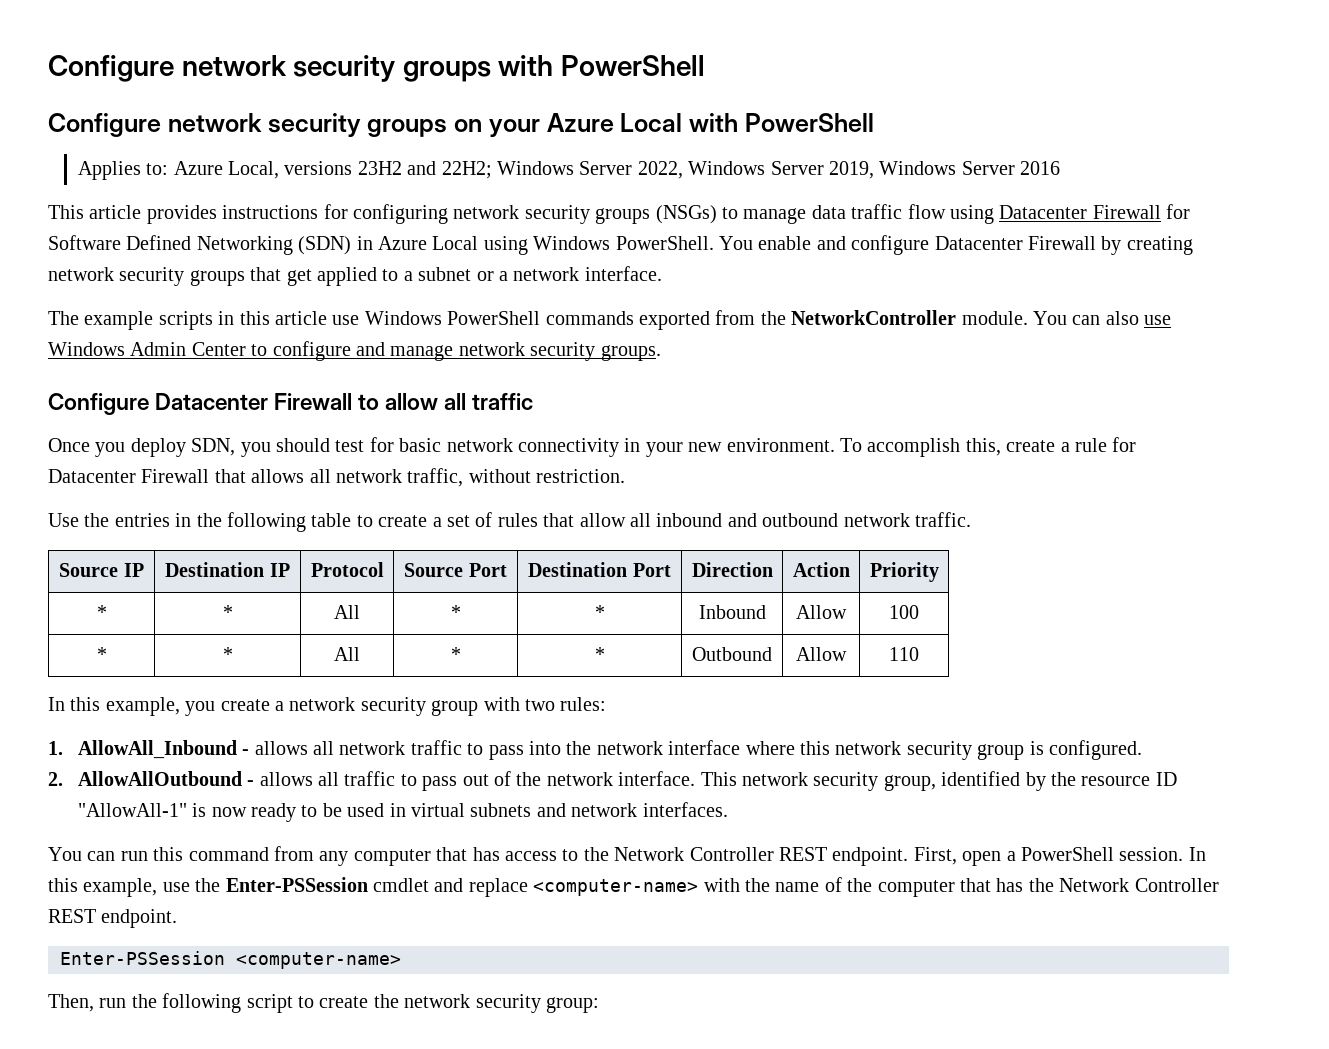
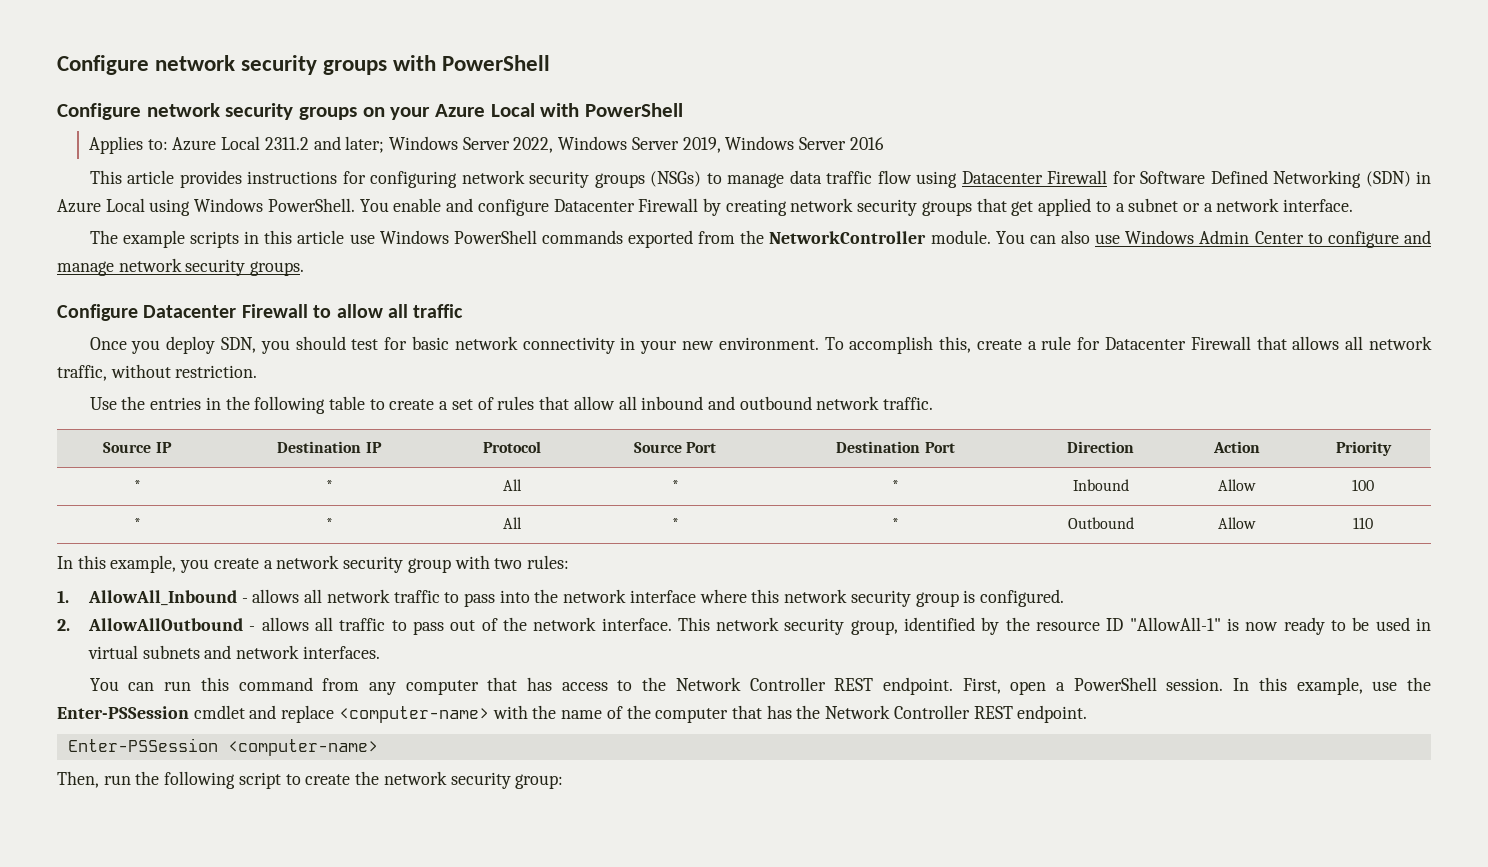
- Applies to: Azure Local, versions 23H2 and 22H2; Windows Server 2022, Windows Server 2019, Windows Server 2016
+ Applies to: Azure Local 2311.2 and later; Windows Server 2022, Windows Server 2019, Windows Server 2016

